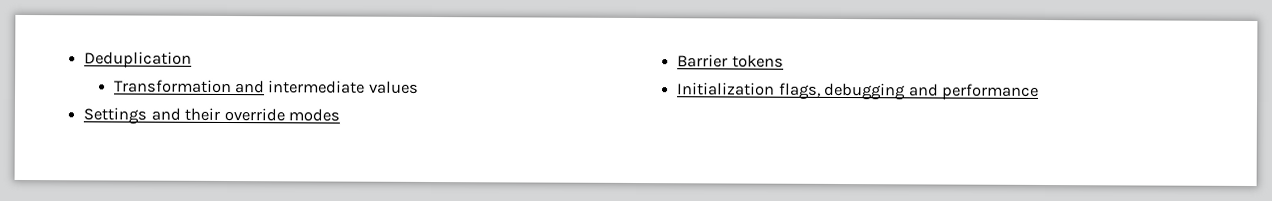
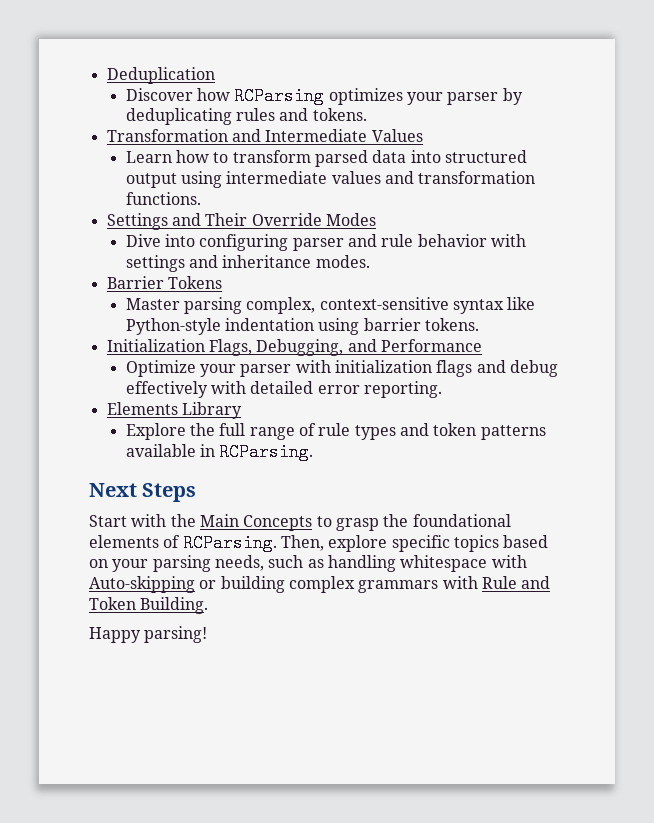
- Transformation and intermediate values
+ Discover how RCParsing optimizes your parser by deduplicating rules and tokens.
+ Transformation and Intermediate Values
+ Learn how to transform parsed data into structured output using intermediate values and transformation functions.
- Settings and their override modes
- Barrier tokens
- Initialization flags, debugging and performance
+ Settings and Their Override Modes
+ Dive into configuring parser and rule behavior with settings and inheritance modes.
+ Barrier Tokens
+ Master parsing complex, context-sensitive syntax like Python-style indentation using barrier tokens.
+ Initialization Flags, Debugging, and Performance
+ Optimize your parser with initialization flags and debug effectively with detailed error reporting.
+ Elements Library
+ Explore the full range of rule types and token patterns available in RCParsing.
+ Next Steps
+ Start with the Main Concepts to grasp the foundational elements of RCParsing. Then, explore specific topics based on your parsing needs, such as handling whitespace with Auto-skipping or building complex grammars with Rule and Token Building.
+ Happy parsing!

